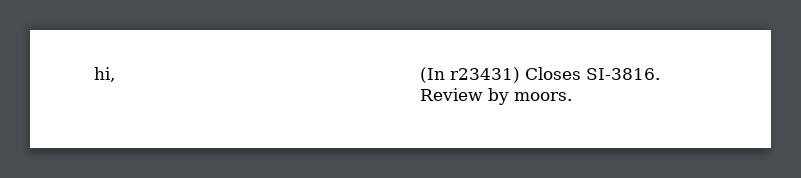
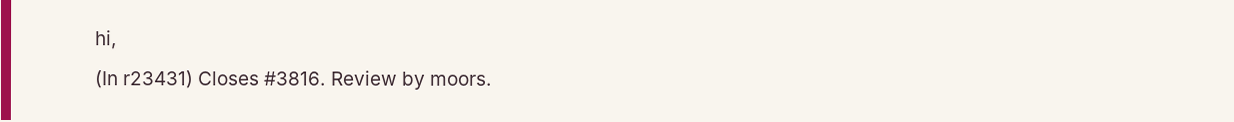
- (In r23431) Closes SI-3816.
+ (In r23431) Closes #3816.

